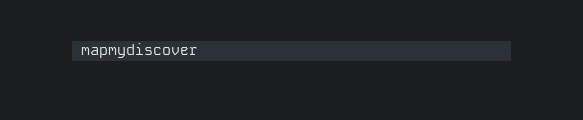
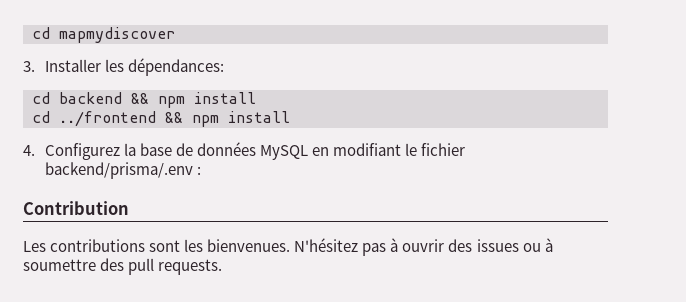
- mapmydiscover
+ cd mapmydiscover
+ 3. Installer les dépendances:
+ cd backend && npm install
+ cd ../frontend && npm install
+ 4. Configurez la base de données MySQL en modifiant le fichier backend/prisma/.env :
+ Contribution
+ Les contributions sont les bienvenues. N'hésitez pas à ouvrir des issues ou à soumettre des pull requests.

